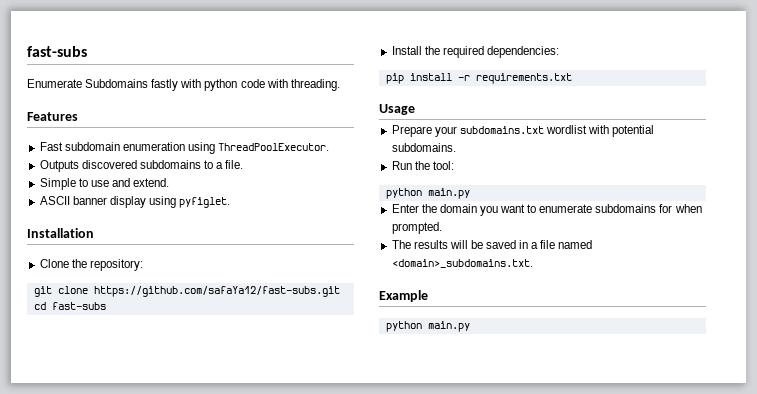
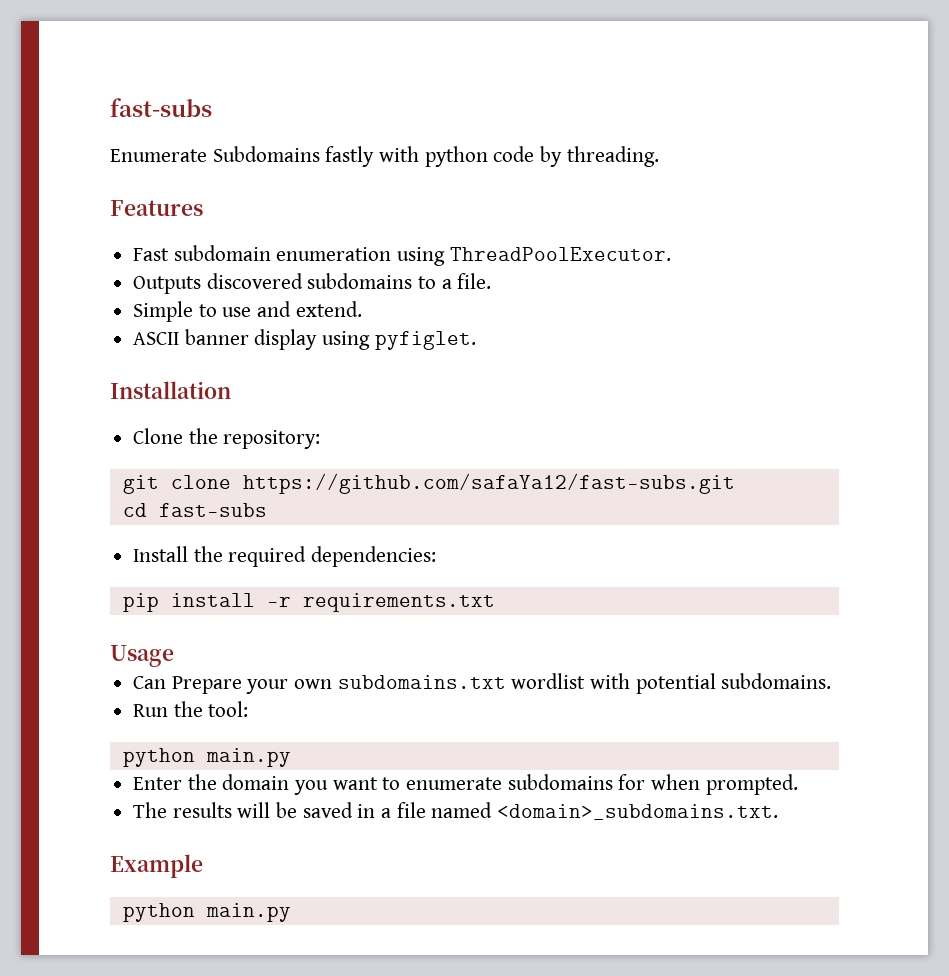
- Enumerate Subdomains fastly with python code with threading.
+ Enumerate Subdomains fastly with python code by threading.
- Prepare your subdomains.txt wordlist with potential subdomains.
+ Can Prepare your own subdomains.txt wordlist with potential subdomains.

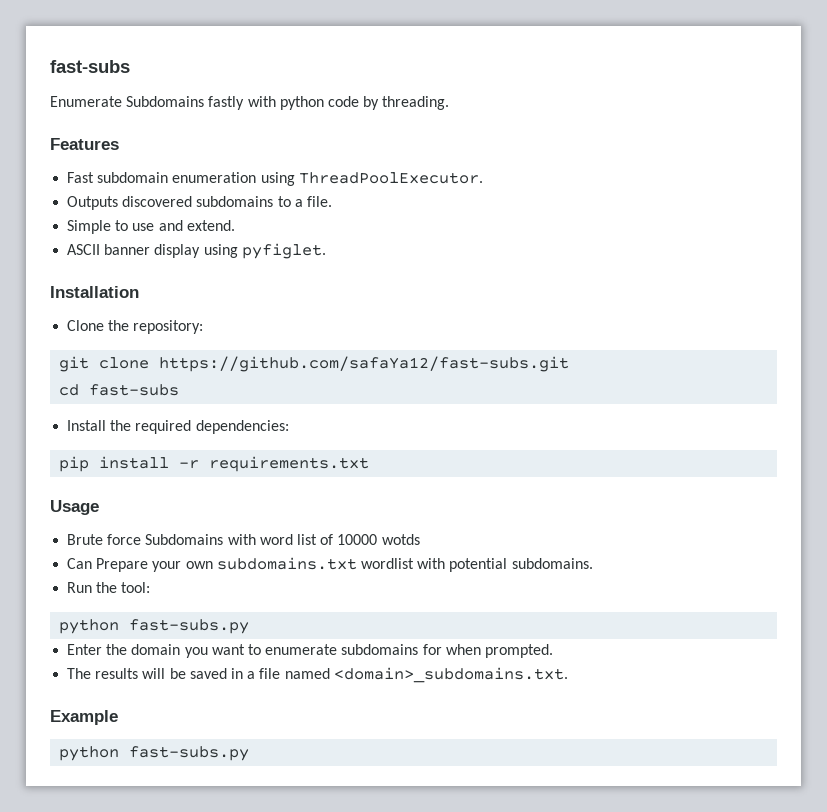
+ Brute force Subdomains with word list of 10000 wotds
  Run the tool:
- python main.py
+ python fast-subs.py
  Example
- python main.py
+ python fast-subs.py

